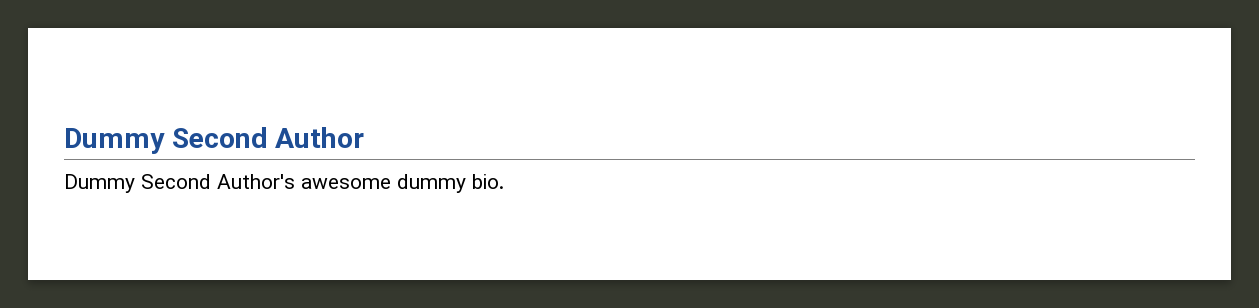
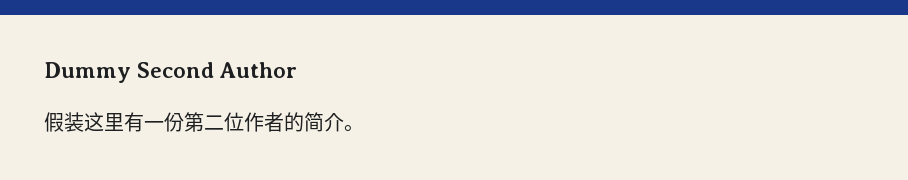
- Dummy Second Author's awesome dummy bio.
+ 假装这里有一份第二位作者的简介。

